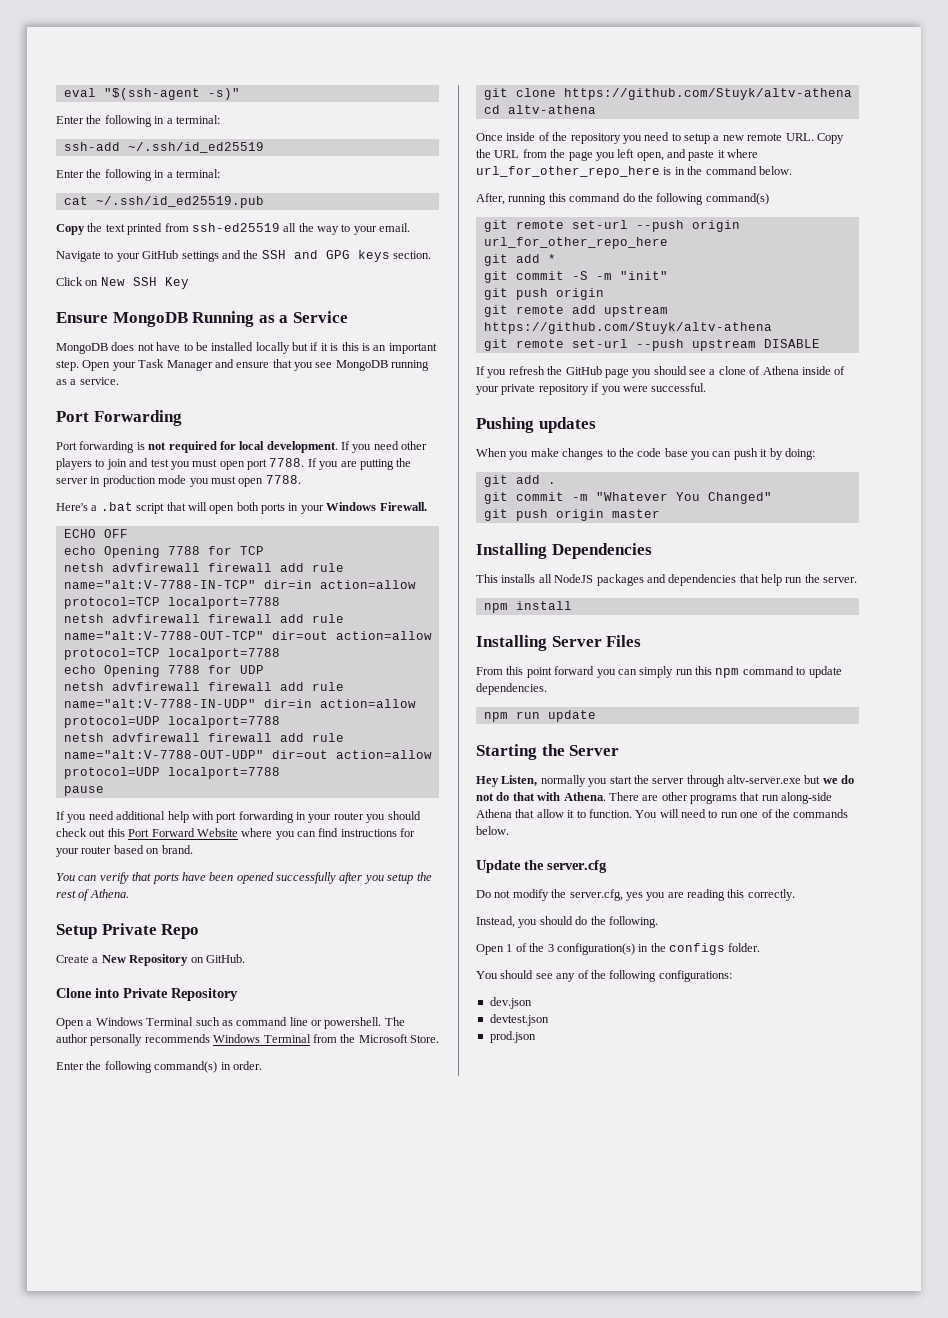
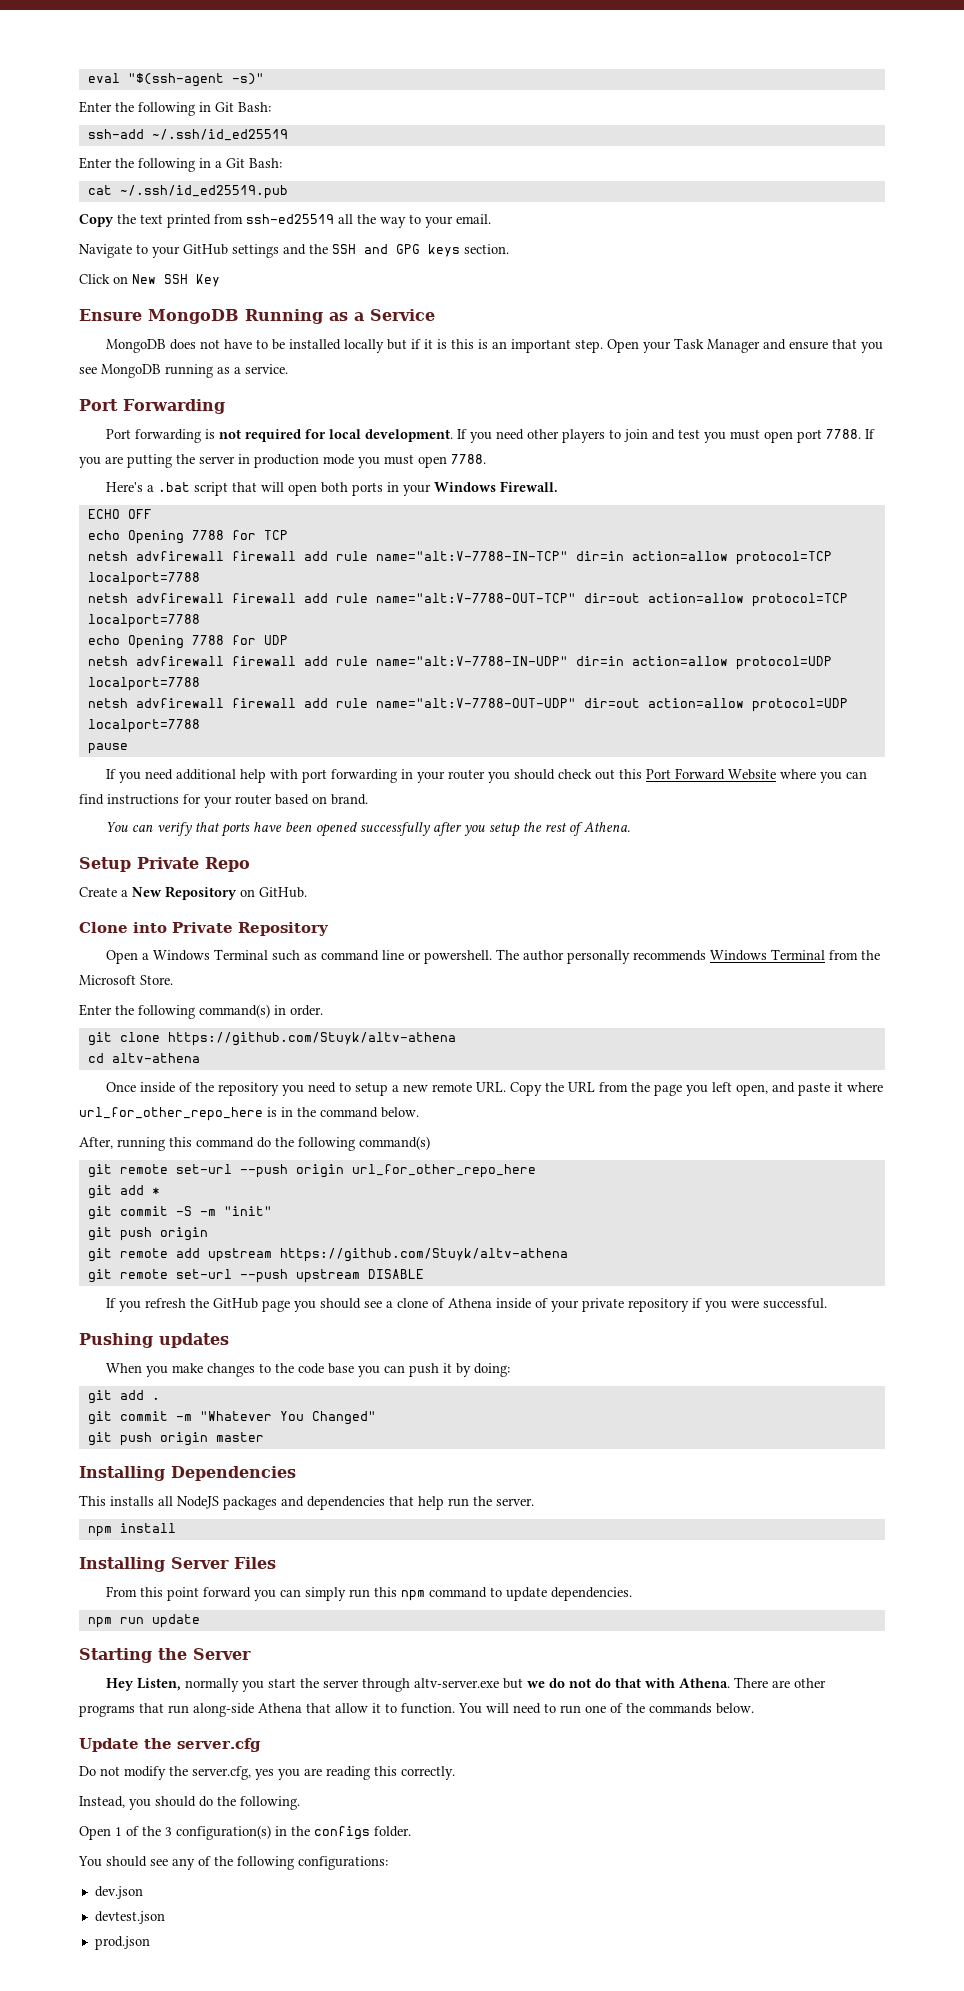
  eval "$(ssh-agent -s)"
- Enter the following in a terminal:
+ Enter the following in Git Bash:
  ssh-add ~/.ssh/id_ed25519
- Enter the following in a terminal:
+ Enter the following in a Git Bash:

